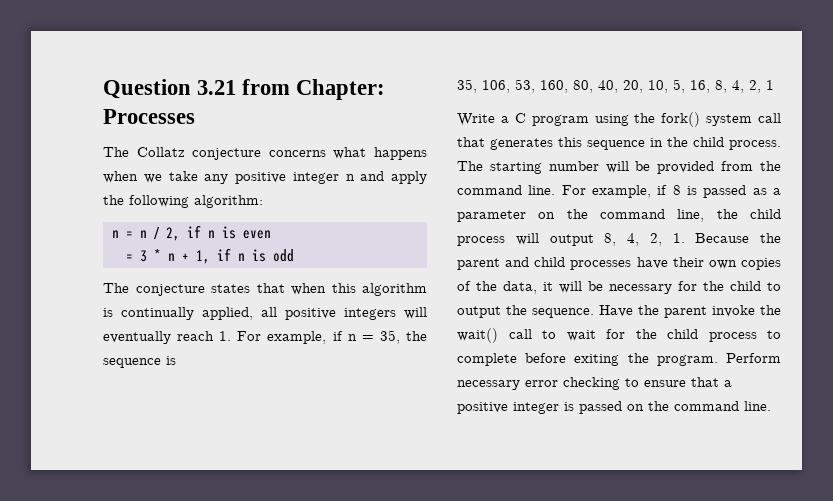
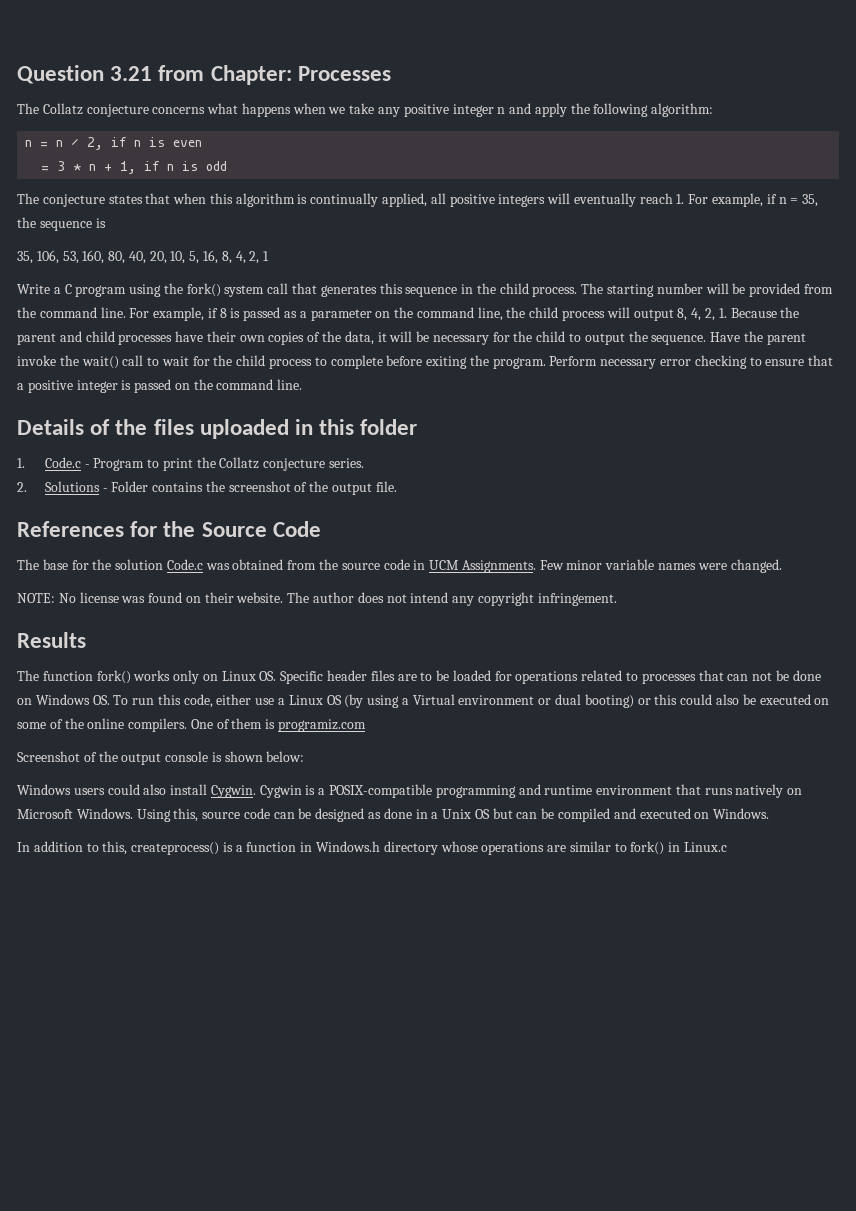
+ Details of the files uploaded in this folder
+ 1. Code.c - Program to print the Collatz conjecture series.
+ 2. Solutions - Folder contains the screenshot of the output file.
+ References for the Source Code
+ The base for the solution Code.c was obtained from the source code in UCM Assignments. Few minor variable names were changed.
+ NOTE: No license was found on their website. The author does not intend any copyright infringement.
+ Results
+ The function fork() works only on Linux OS. Specific header files are to be loaded for operations related to processes that can not be done on Windows OS. To run this code, either use a Linux OS (by using a Virtual environment or dual booting) or this could also be executed on some of the online compilers. One of them is programiz.com
+ Screenshot of the output console is shown below:
+ Windows users could also install Cygwin. Cygwin is a POSIX-compatible programming and runtime environment that runs natively on Microsoft Windows. Using this, source code can be designed as done in a Unix OS but can be compiled and executed on Windows.
+ In addition to this, createprocess() is a function in Windows.h directory whose operations are similar to fork() in Linux.c

